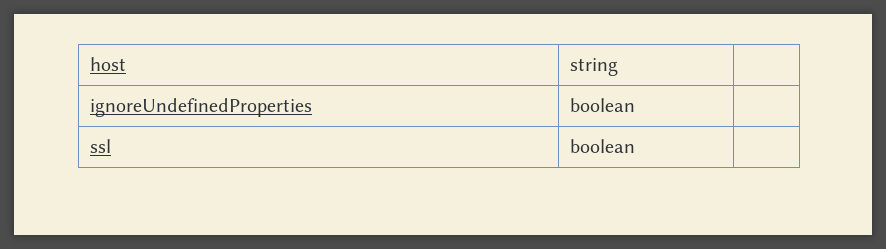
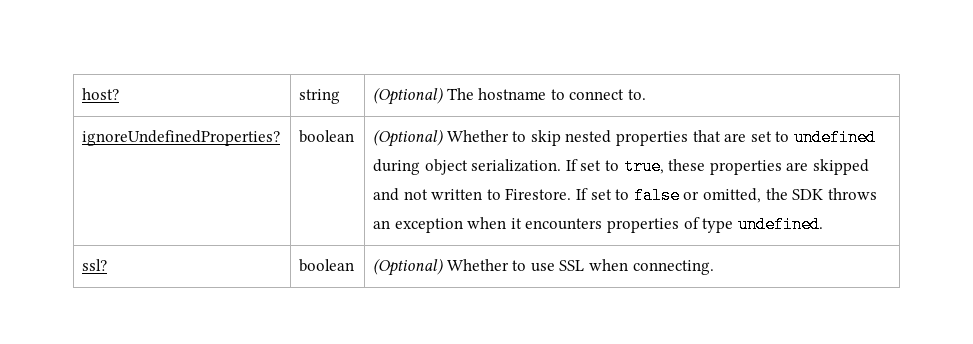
- host | string |
- ignoreUndefinedProperties | boolean |
- ssl | boolean |
+ host? | string | (Optional) The hostname to connect to.
+ ignoreUndefinedProperties? | boolean | (Optional) Whether to skip nested properties that are set to undefined during object serialization. If set to true, these properties are skipped and not written to Firestore. If set to false or omitted, the SDK throws an exception when it encounters properties of type undefined.
+ ssl? | boolean | (Optional) Whether to use SSL when connecting.

